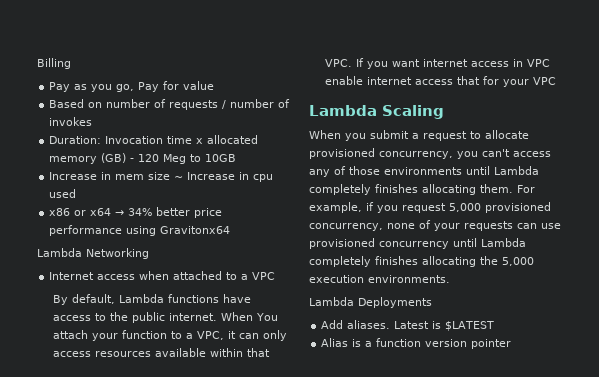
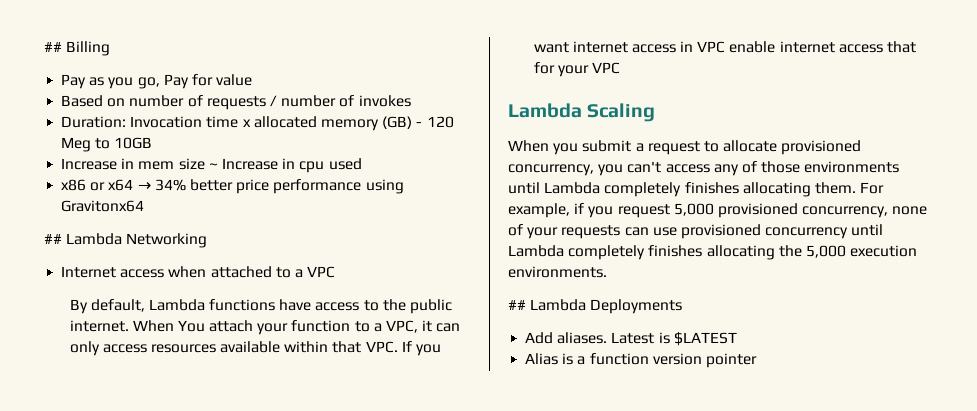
- Billing
+ ## Billing
- Lambda Networking
+ ## Lambda Networking
- Lambda Deployments
+ ## Lambda Deployments

